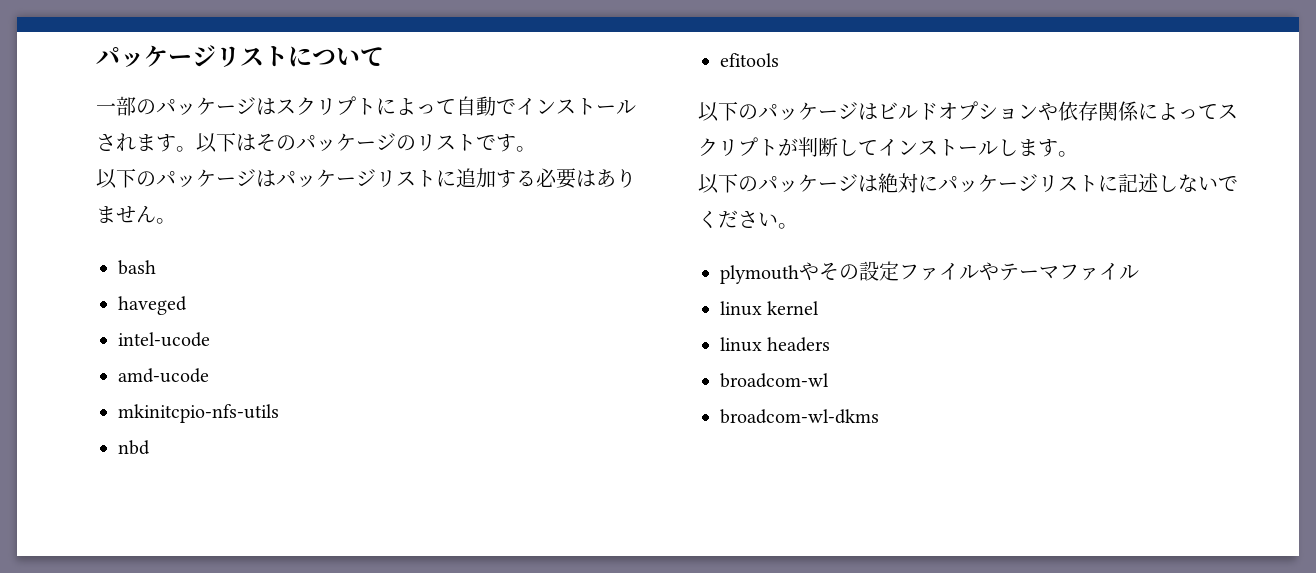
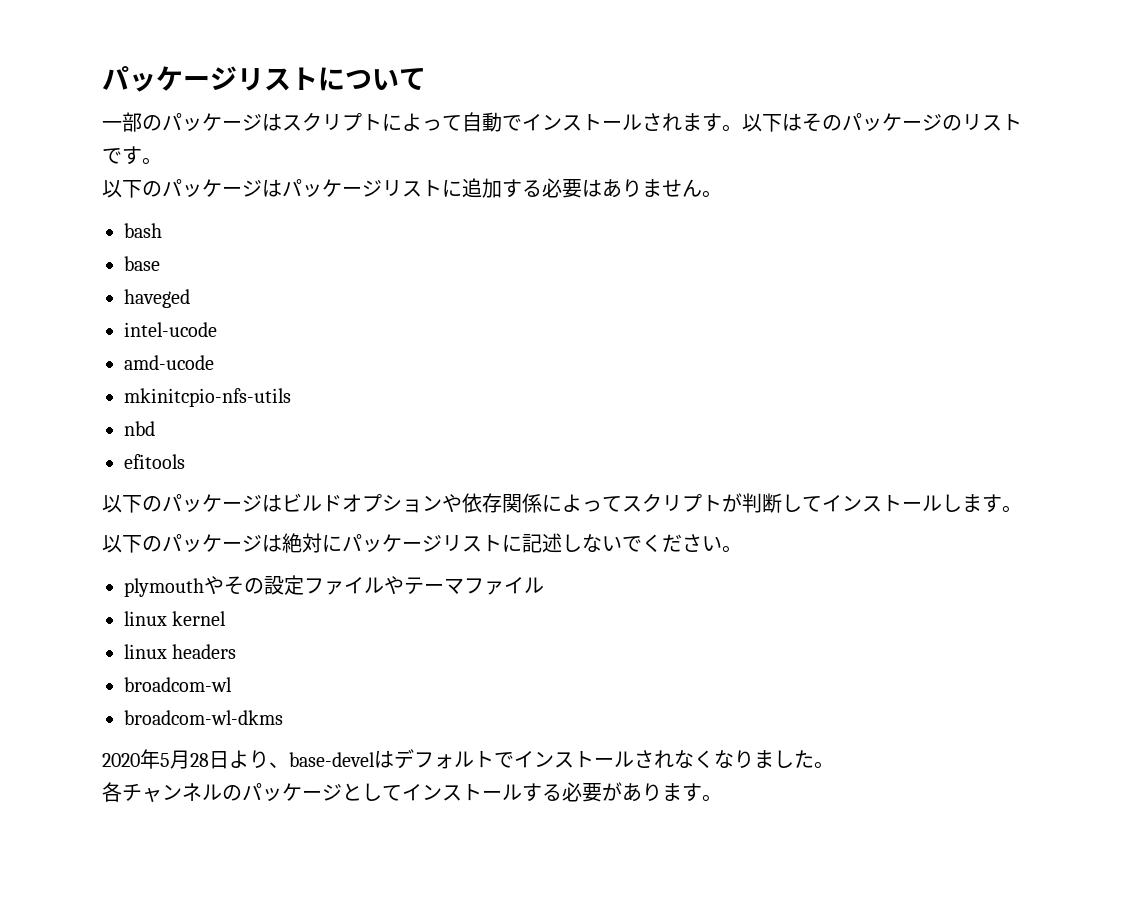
+ base
+ 2020年5月28日より、base-develはデフォルトでインストールされなくなりました。
+ 各チャンネルのパッケージとしてインストールする必要があります。

